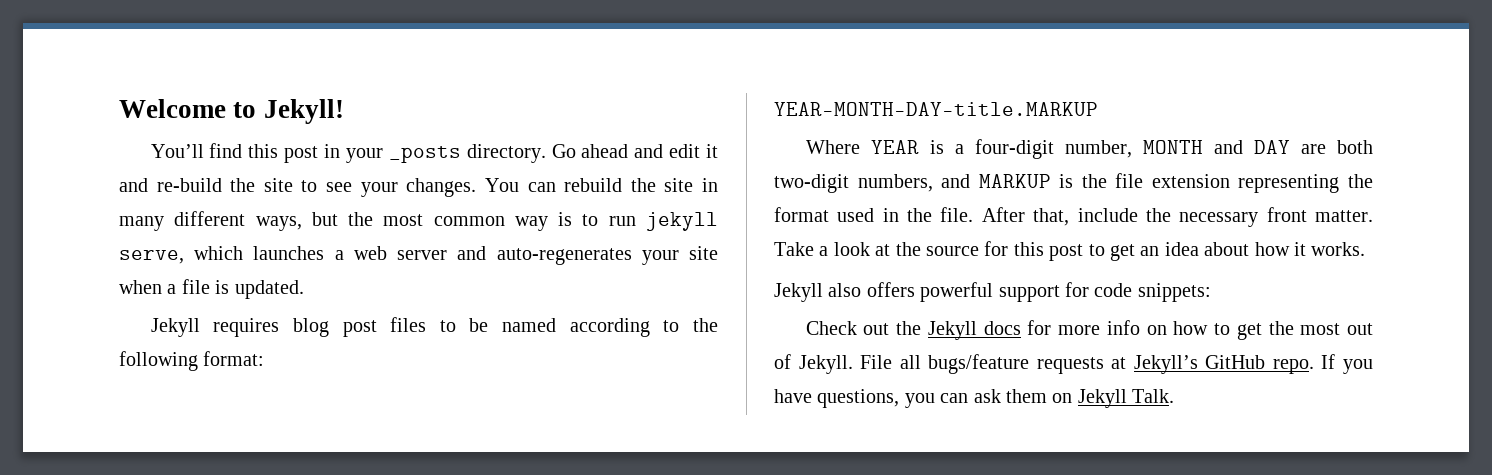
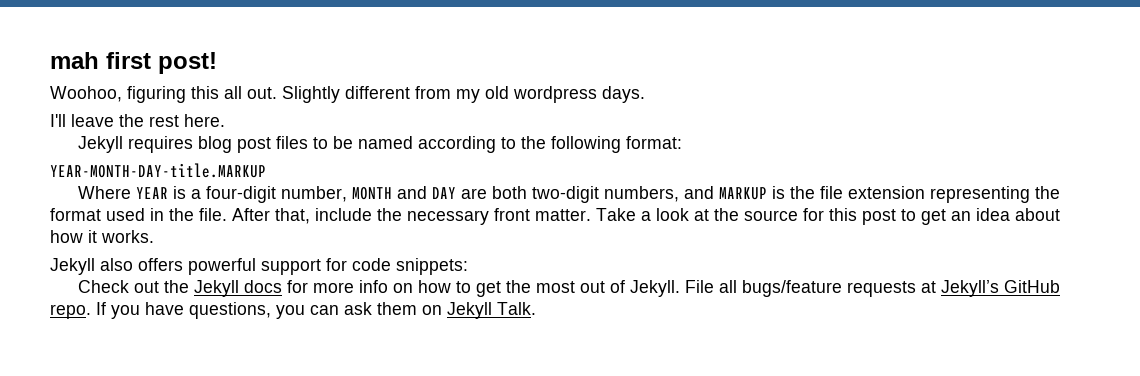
- Welcome to Jekyll!
- You’ll find this post in your _posts directory. Go ahead and edit it and re-build the site to see your changes. You can rebuild the site in many different ways, but the most common way is to run jekyll serve, which launches a web server and auto-regenerates your site when a file is updated.
+ mah first post!
+ Woohoo, figuring this all out. Slightly different from my old wordpress days.
+ I'll leave the rest here.

